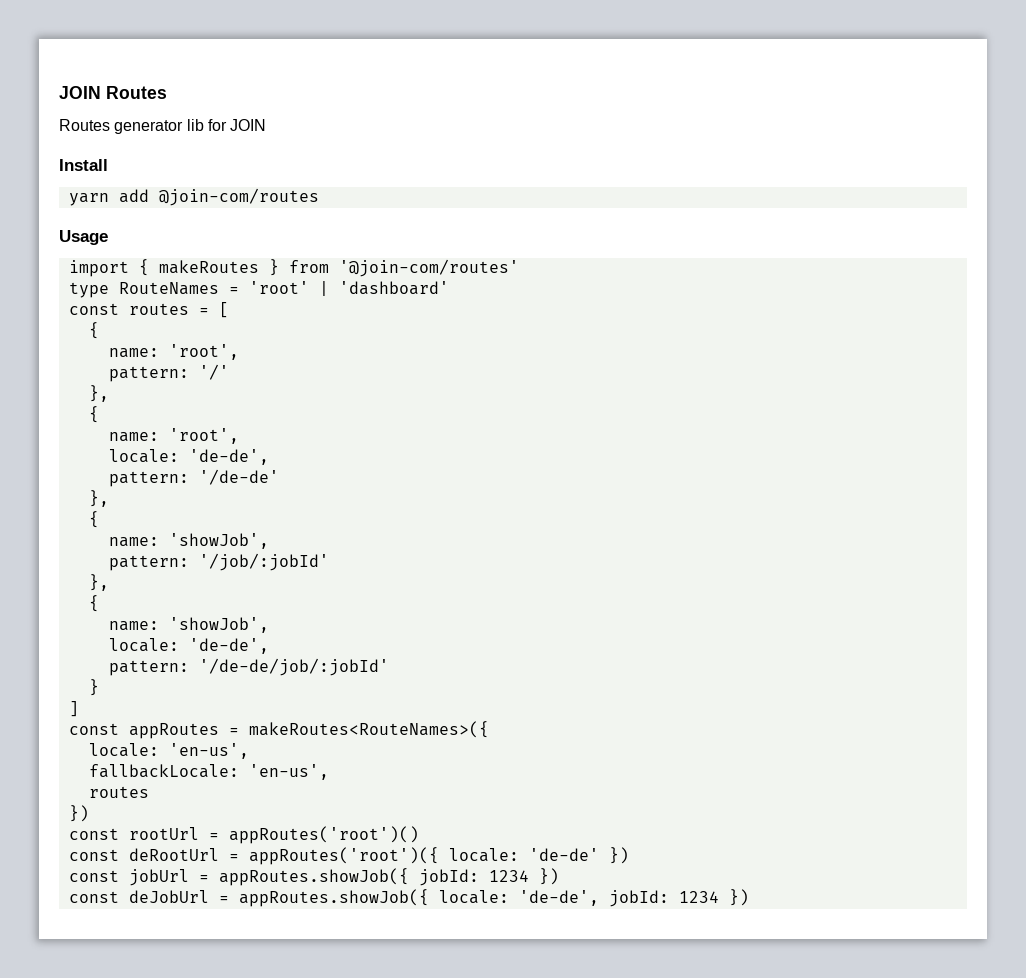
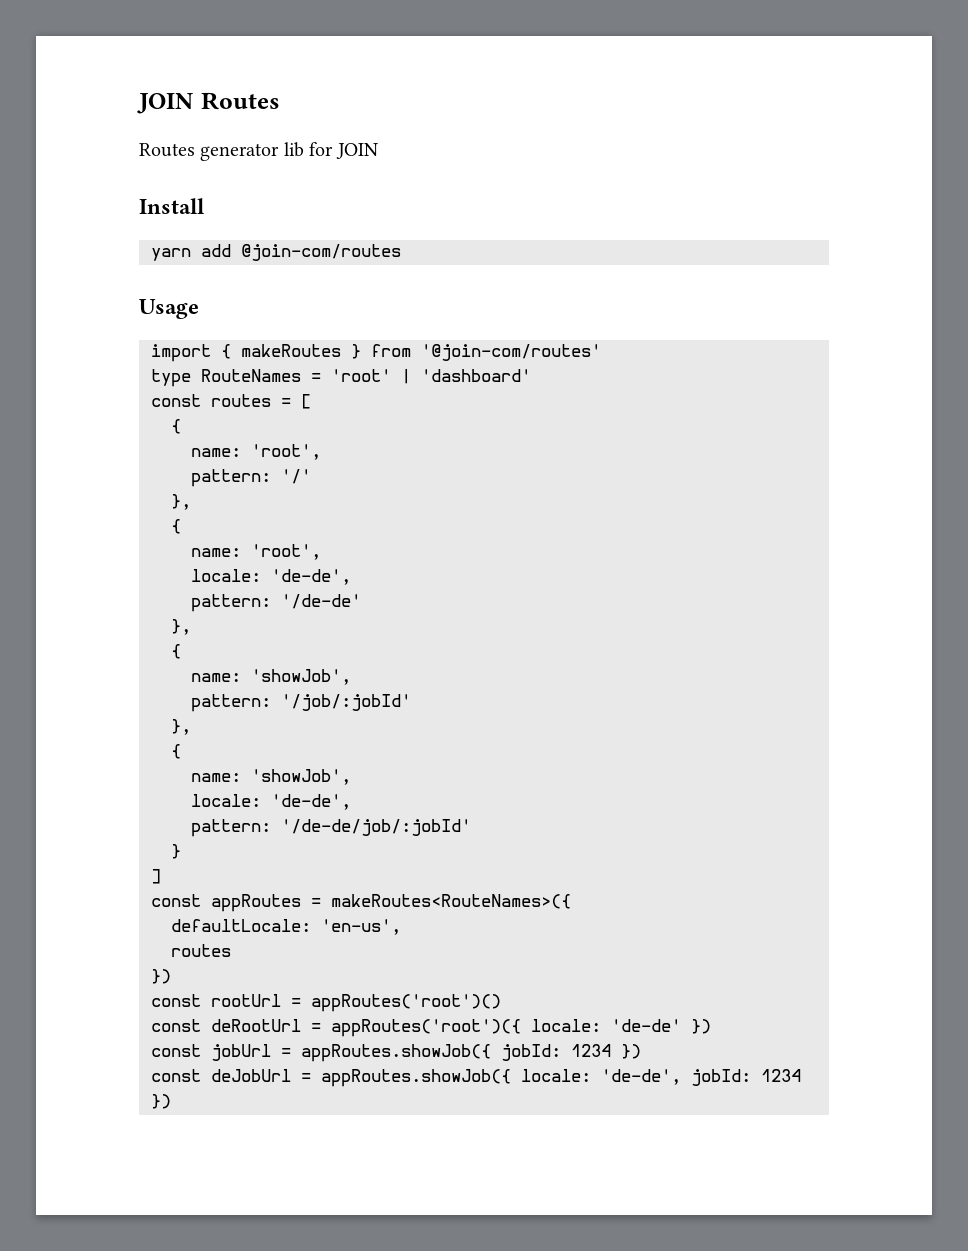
- locale: 'en-us',
- fallbackLocale: 'en-us',
+ defaultLocale: 'en-us',

